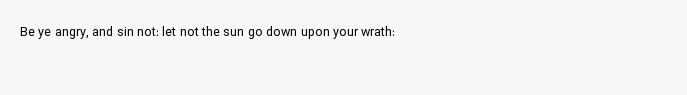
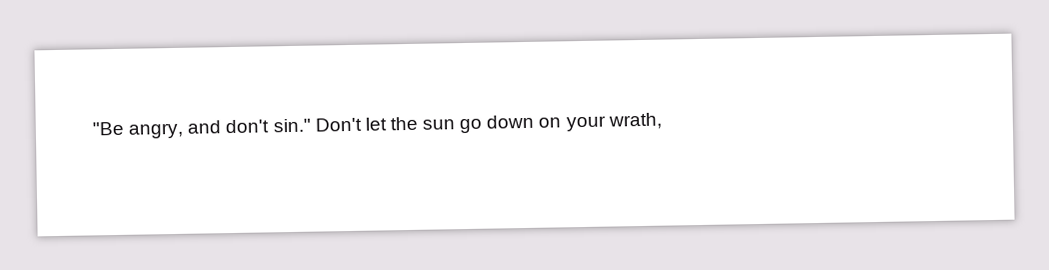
- Be ye angry, and sin not: let not the sun go down upon your wrath:
+ "Be angry, and don't sin." Don't let the sun go down on your wrath,

